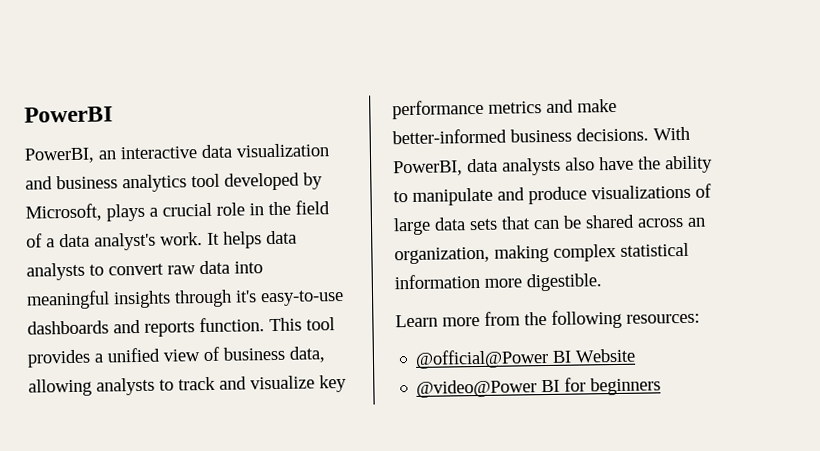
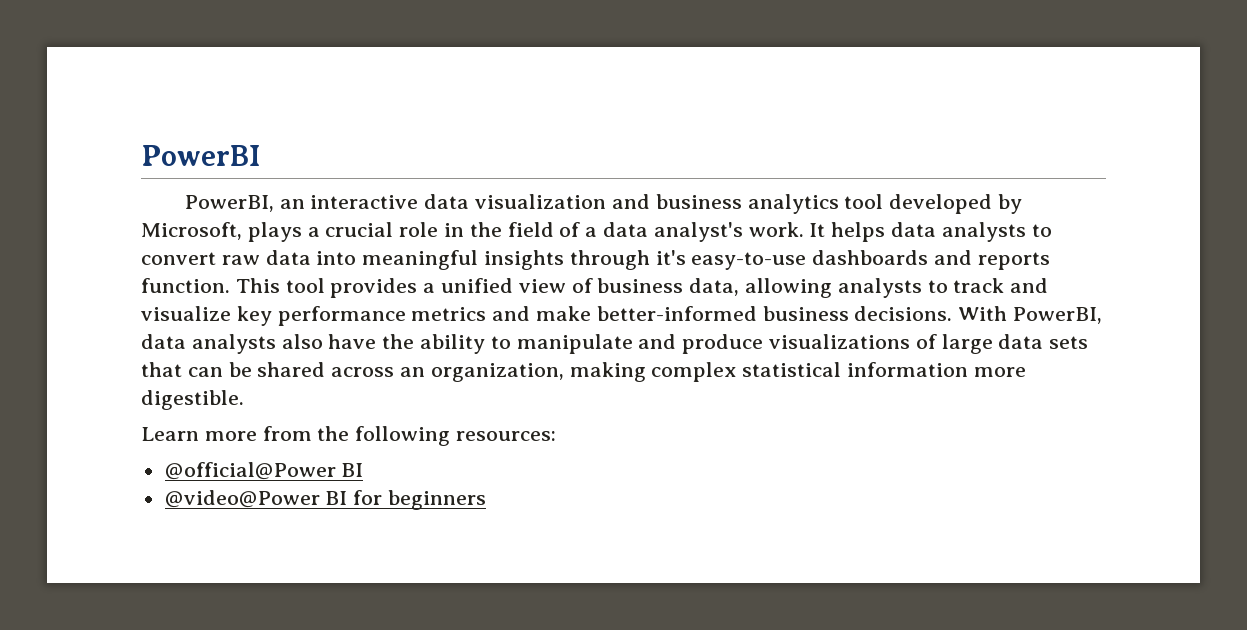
- @official@Power BI Website
+ @official@Power BI

